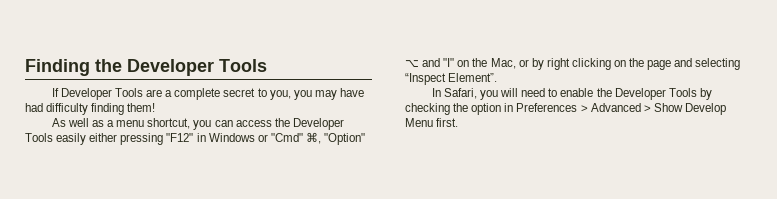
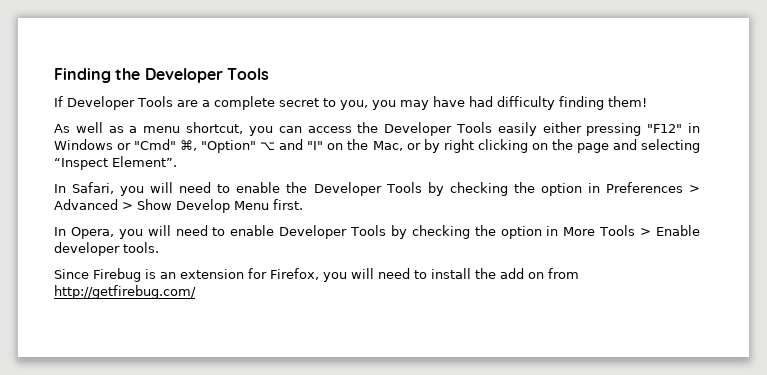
+ In Opera, you will need to enable Developer Tools by checking the option in More Tools > Enable developer tools.
+ Since Firebug is an extension for Firefox, you will need to install the add on from http://getfirebug.com/

